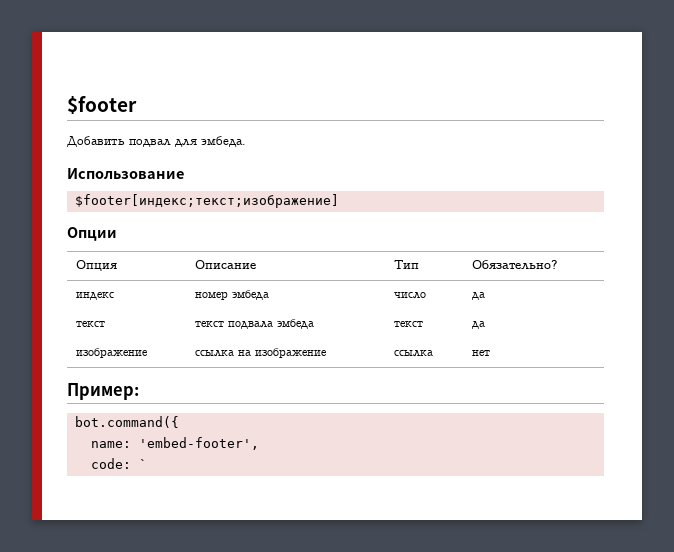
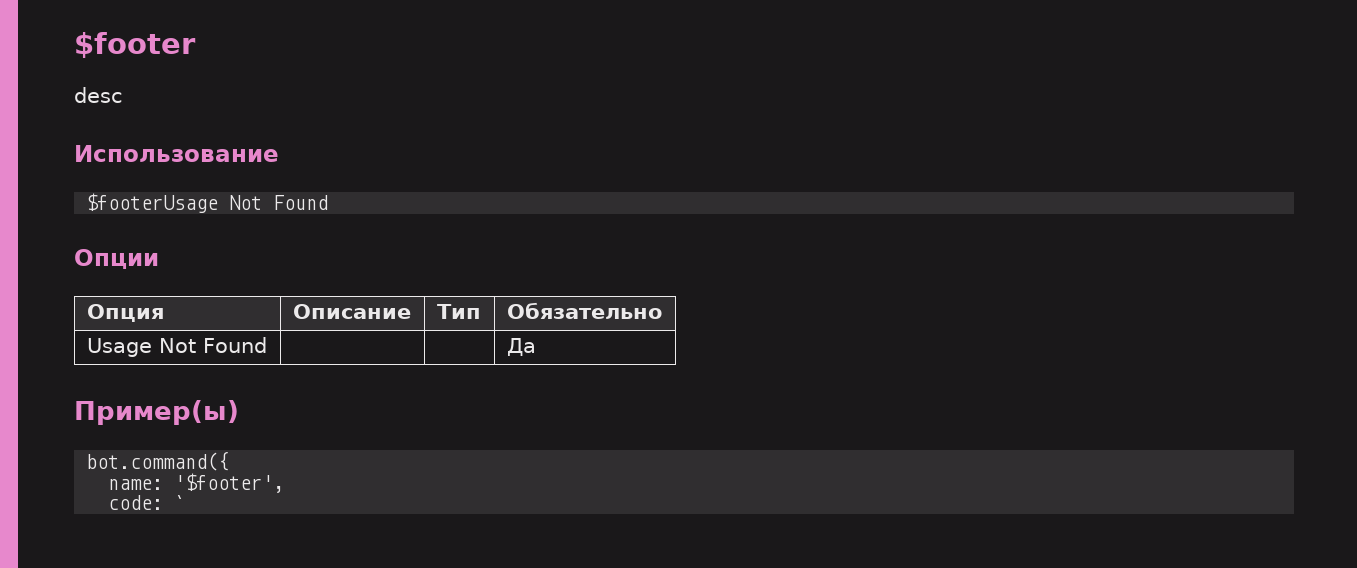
- Добавить подвал для эмбеда.
+ desc
  Использование
- $footer[индекс;текст;изображение]
+ $footerUsage Not Found
  Опции
- Опция | Описание | Тип | Обязательно?
- индекс | номер эмбеда | число | да
- текст | текст подвала эмбеда | текст | да
- изображение | ссылка на изображение | ссылка | нет
- Пример:
+ Опция | Описание | Тип | Обязательно
+ Usage Not Found | | | Да
+ Пример(ы)
- name: 'embed-footer',
+ name: '$footer',

